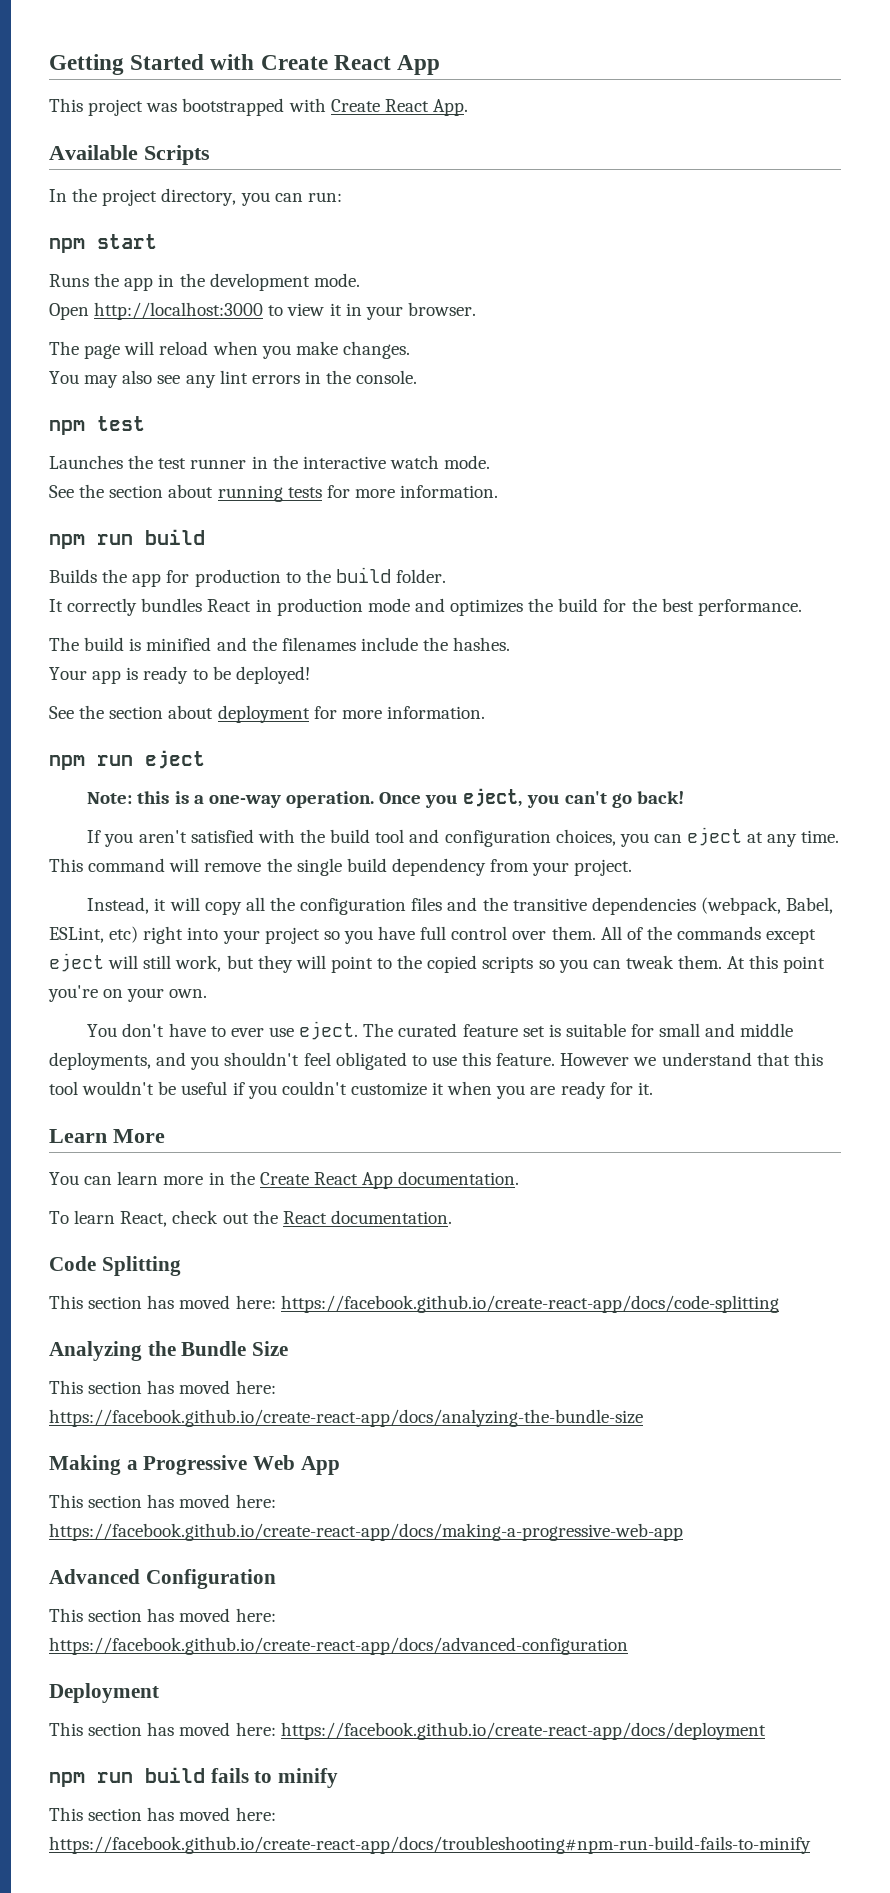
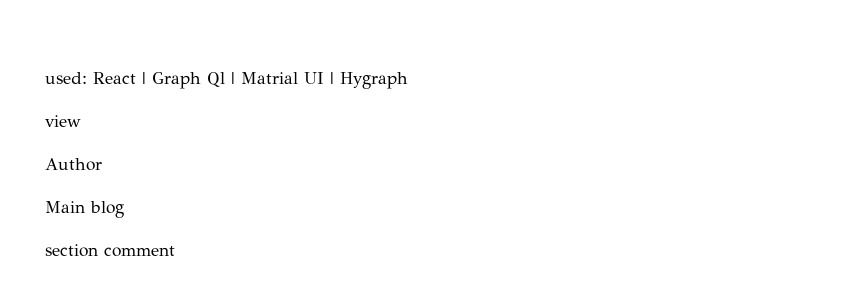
- Getting Started with Create React App
- This project was bootstrapped with Create React App.
- Available Scripts
- In the project directory, you can run:
- npm start
- Runs the app in the development mode.
- Open http://localhost:3000 to view it in your browser.
- The page will reload when you make changes.
- You may also see any lint errors in the console.
- npm test
- Launches the test runner in the interactive watch mode.
- See the section about running tests for more information.
- npm run build
- Builds the app for production to the build folder.
- It correctly bundles React in production mode and optimizes the build for the best performance.
- The build is minified and the filenames include the hashes.
- Your app is ready to be deployed!
- See the section about deployment for more information.
- npm run eject
- Note: this is a one-way operation. Once you eject, you can't go back!
- If you aren't satisfied with the build tool and configuration choices, you can eject at any time. This command will remove the single build dependency from your project.
- Instead, it will copy all the configuration files and the transitive dependencies (webpack, Babel, ESLint, etc) right into your project so you have full control over them. All of the commands except eject will still work, but they will point to the copied scripts so you can tweak them. At this point you're on your own.
- You don't have to ever use eject. The curated feature set is suitable for small and middle deployments, and you shouldn't feel obligated to use this feature. However we understand that this tool wouldn't be useful if you couldn't customize it when you are ready for it.
- Learn More
- You can learn more in the Create React App documentation.
- To learn React, check out the React documentation.
- Code Splitting
- This section has moved here: https://facebook.github.io/create-react-app/docs/code-splitting
- Analyzing the Bundle Size
- This section has moved here: https://facebook.github.io/create-react-app/docs/analyzing-the-bundle-size
- Making a Progressive Web App
- This section has moved here: https://facebook.github.io/create-react-app/docs/making-a-progressive-web-app
- Advanced Configuration
- This section has moved here: https://facebook.github.io/create-react-app/docs/advanced-configuration
- Deployment
- This section has moved here: https://facebook.github.io/create-react-app/docs/deployment
- npm run build fails to minify
- This section has moved here: https://facebook.github.io/create-react-app/docs/troubleshooting#npm-run-build-fails-to-minify
+ used: React | Graph Ql | Matrial UI | Hygraph
+ view
+ Author
+ Main blog
+ section comment

